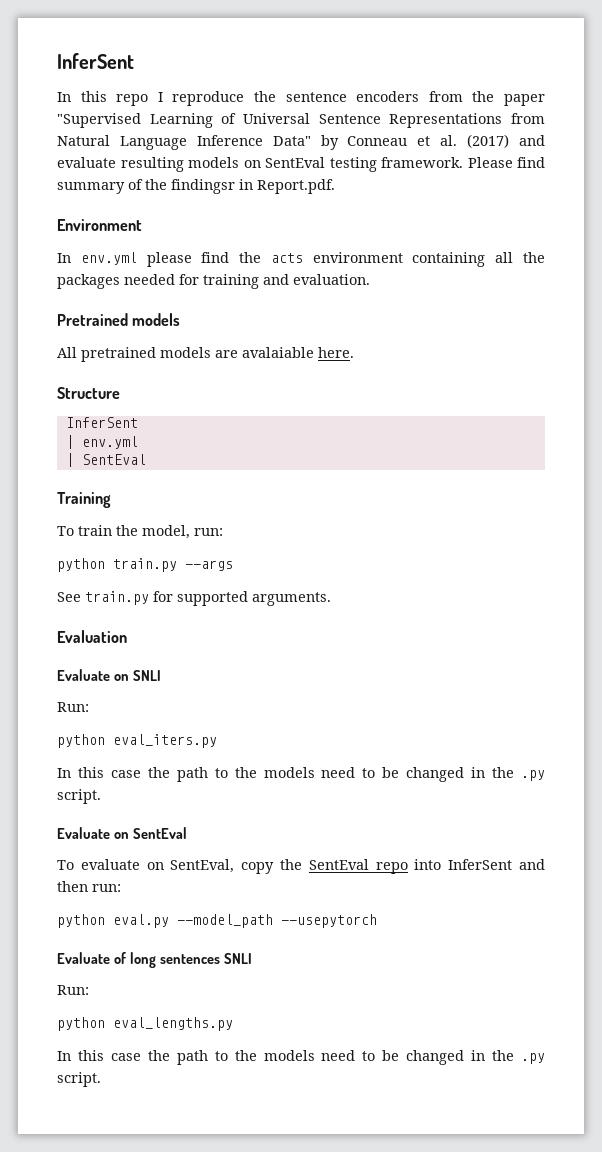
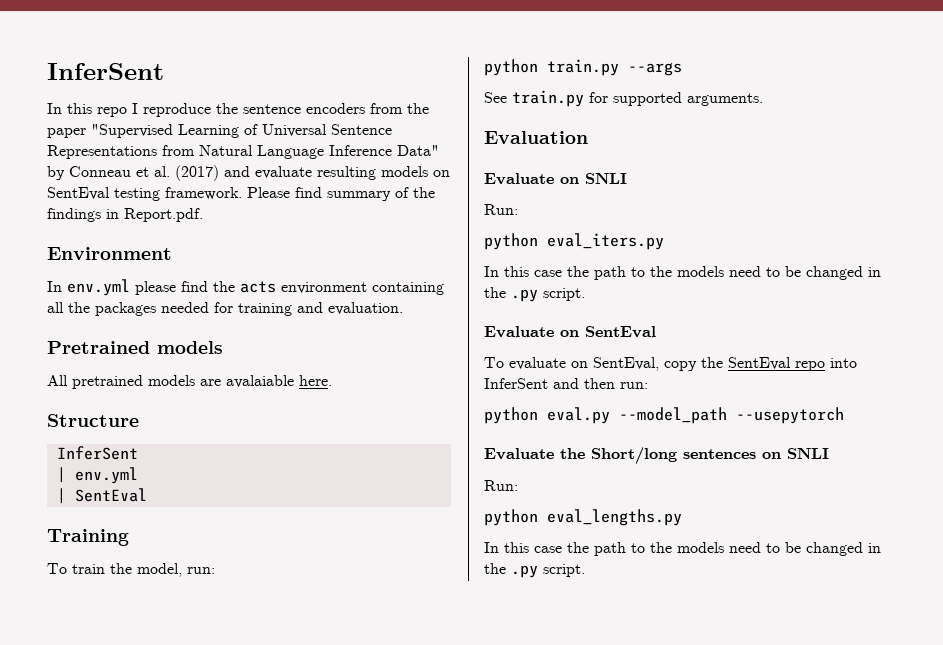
- Please find summary of the findingsr in Report.pdf.
+ Please find summary of the findings in Report.pdf.
- Evaluate of long sentences SNLI
+ Evaluate the Short/long sentences on SNLI

